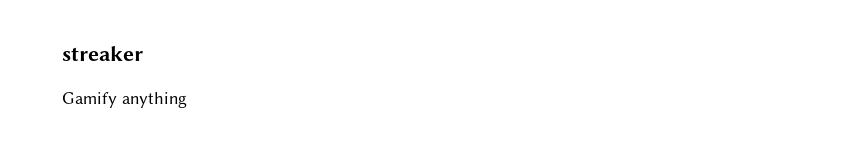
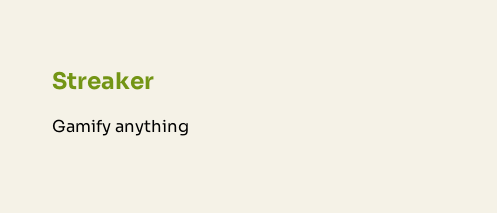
- streaker
+ Streaker

